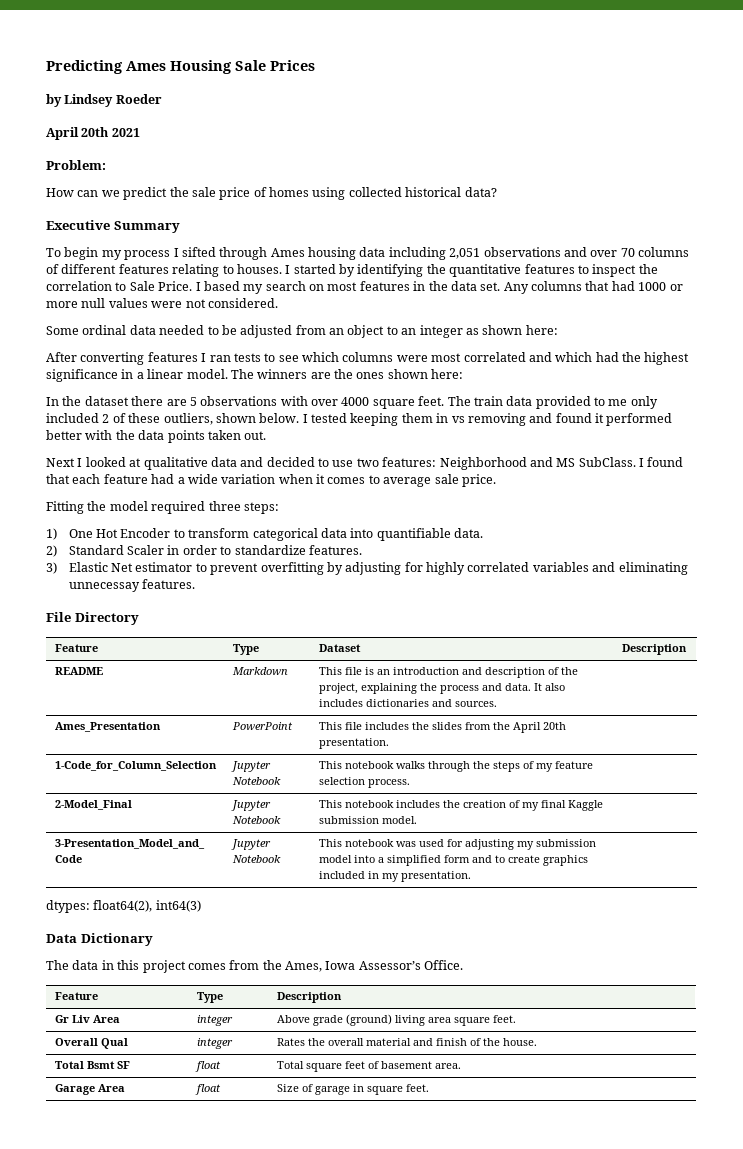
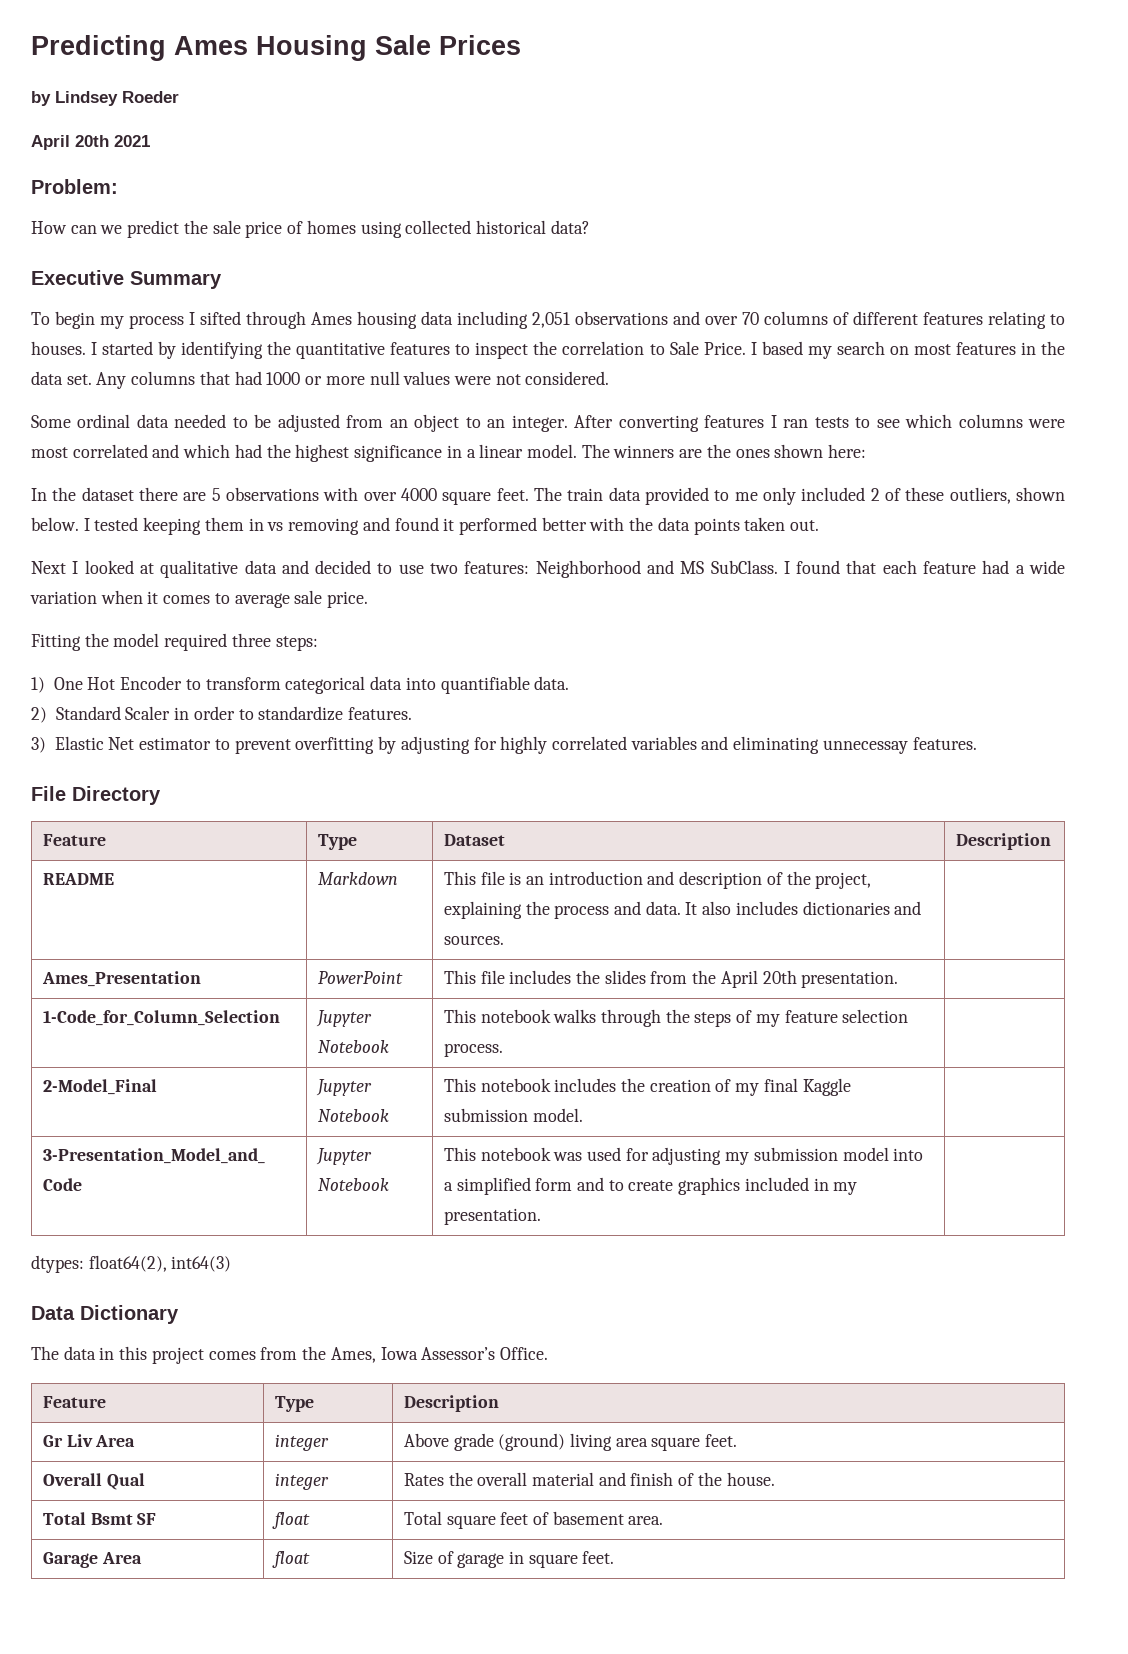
- Some ordinal data needed to be adjusted from an object to an integer as shown here:
- After converting features I ran tests to see which columns were most correlated and which had the highest significance in a linear model.
+ Some ordinal data needed to be adjusted from an object to an integer. After converting features I ran tests to see which columns were most correlated and which had the highest significance in a linear model.

